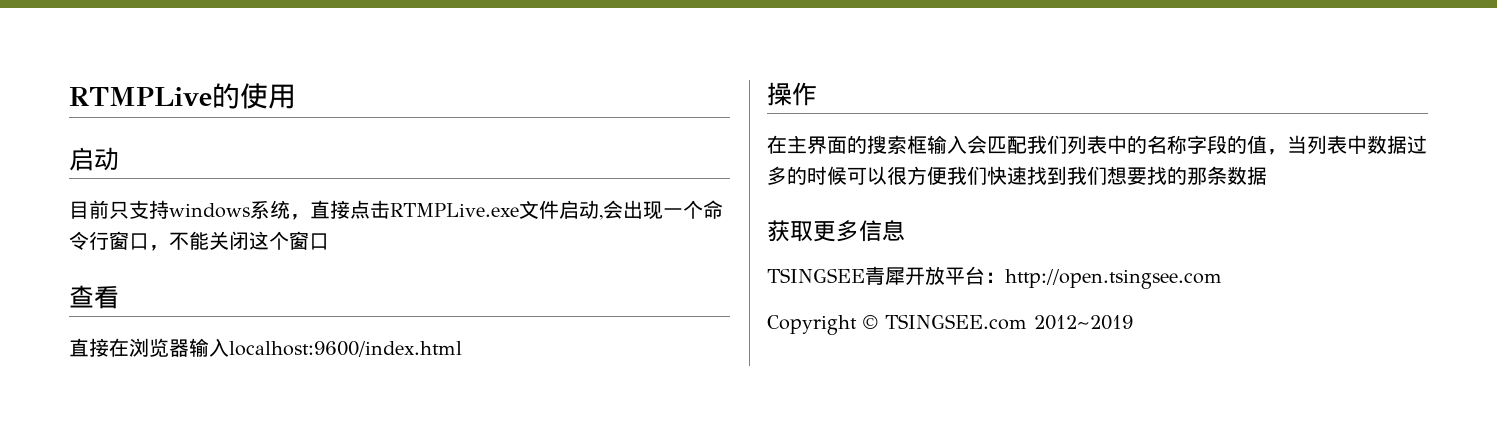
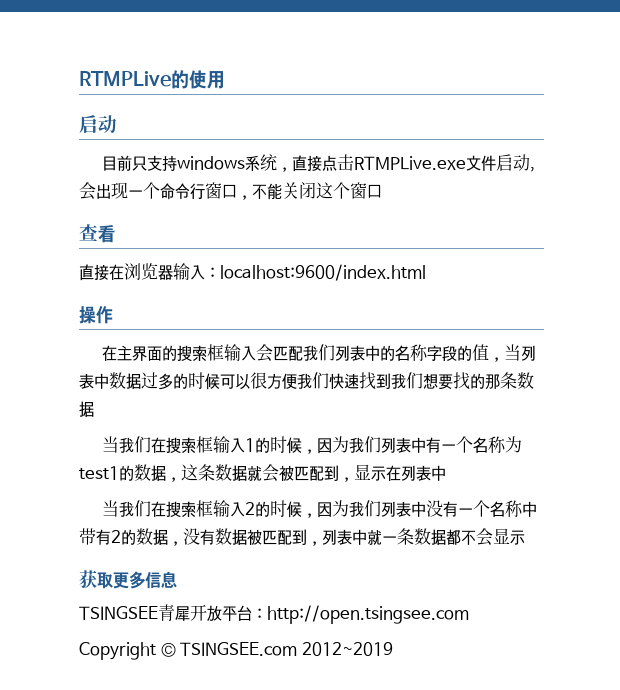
- 直接在浏览器输入localhost:9600/index.html
+ 直接在浏览器输入：localhost:9600/index.html
+ 当我们在搜索框输入1的时候，因为我们列表中有一个名称为test1的数据，这条数据就会被匹配到，显示在列表中
+ 当我们在搜索框输入2的时候，因为我们列表中没有一个名称中带有2的数据，没有数据被匹配到，列表中就一条数据都不会显示

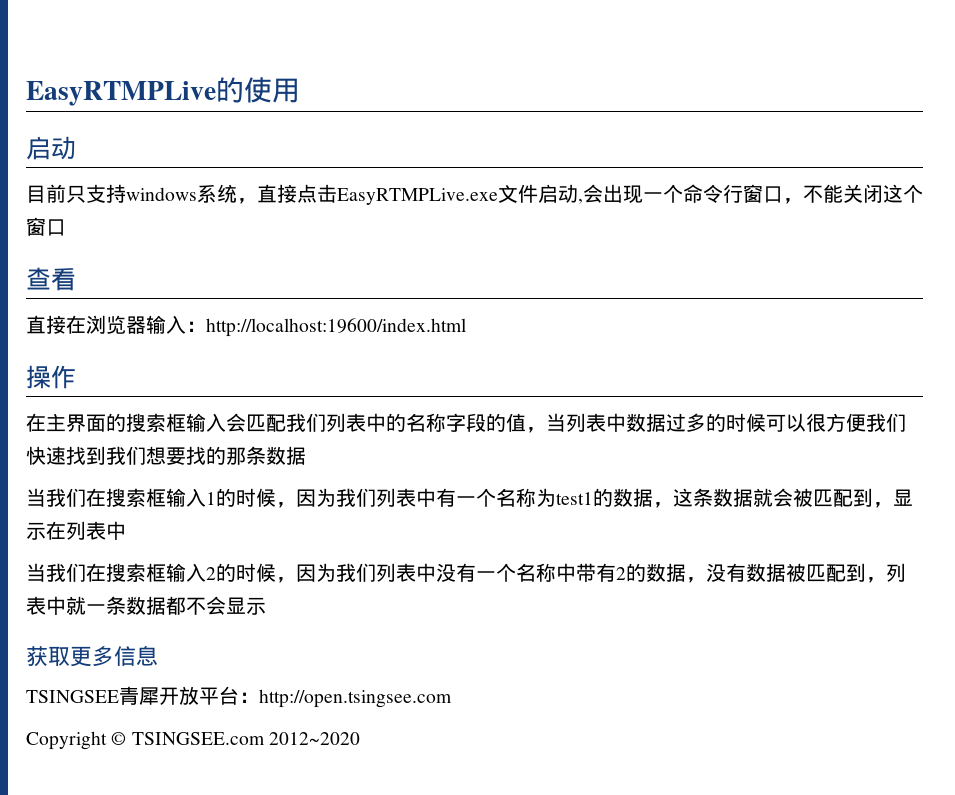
- RTMPLive的使用
+ EasyRTMPLive的使用
- 目前只支持windows系统，直接点击RTMPLive.exe文件启动,会出现一个命令行窗口，不能关闭这个窗口
+ 目前只支持windows系统，直接点击EasyRTMPLive.exe文件启动,会出现一个命令行窗口，不能关闭这个窗口
- 直接在浏览器输入：localhost:9600/index.html
+ 直接在浏览器输入：http://localhost:19600/index.html
- Copyright © TSINGSEE.com 2012~2019
+ Copyright © TSINGSEE.com 2012~2020

